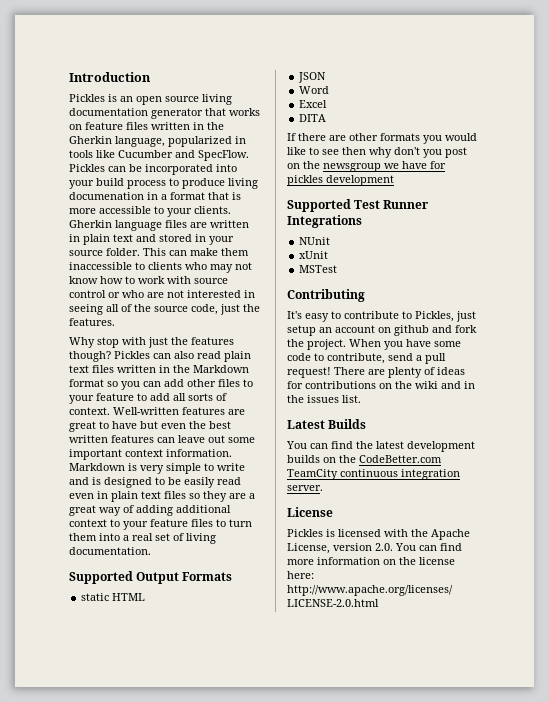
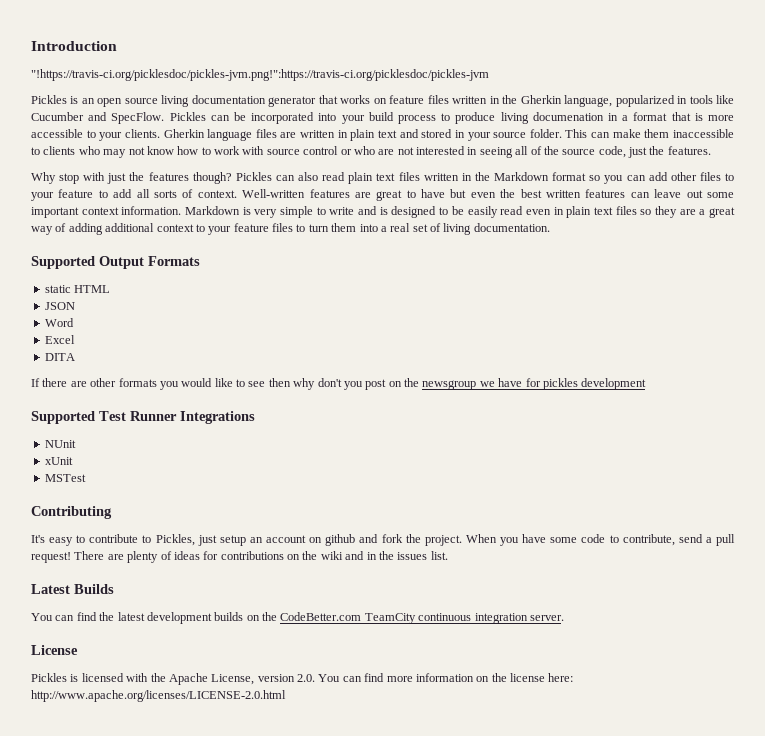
+ "!https://travis-ci.org/picklesdoc/pickles-jvm.png!":https://travis-ci.org/picklesdoc/pickles-jvm

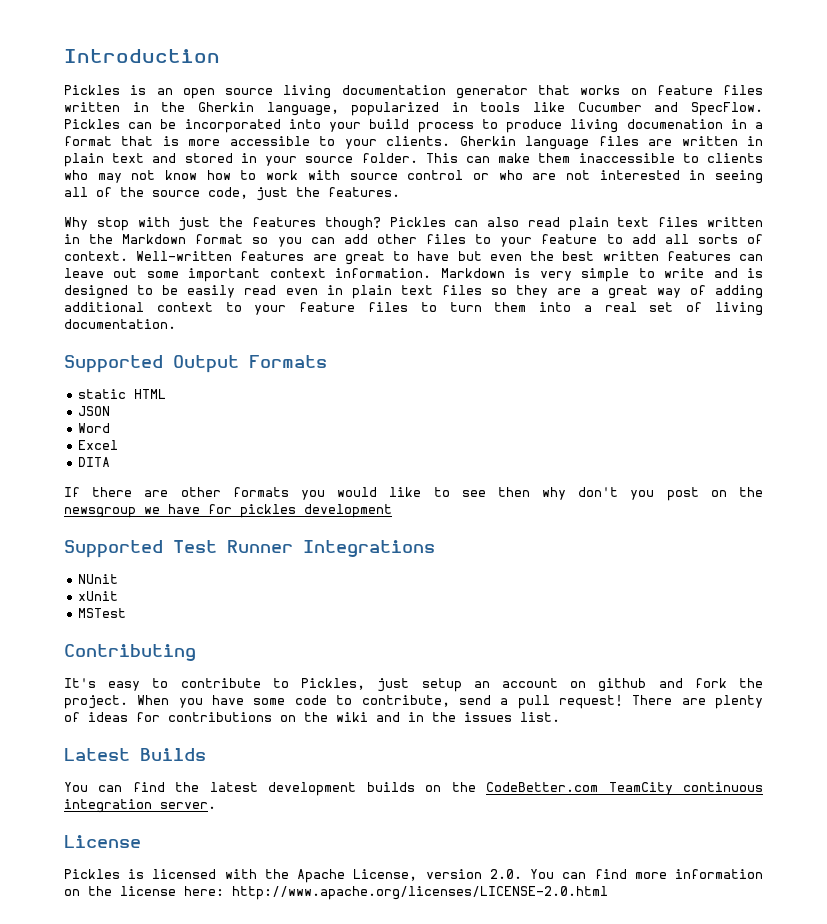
- "!https://travis-ci.org/picklesdoc/pickles-jvm.png!":https://travis-ci.org/picklesdoc/pickles-jvm

